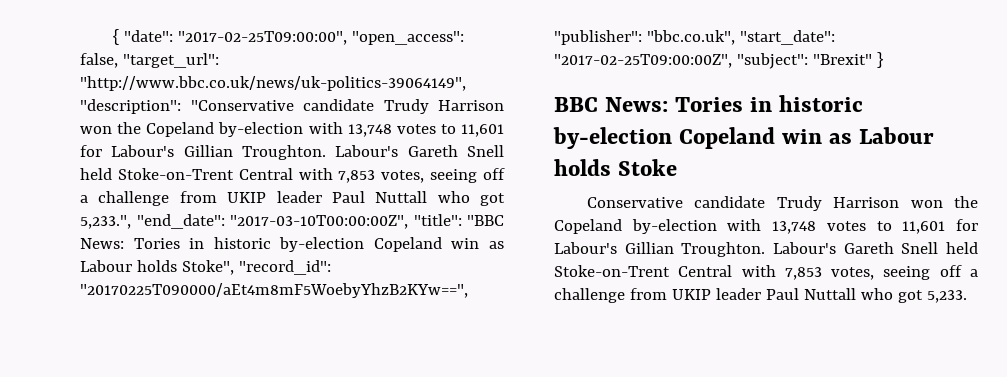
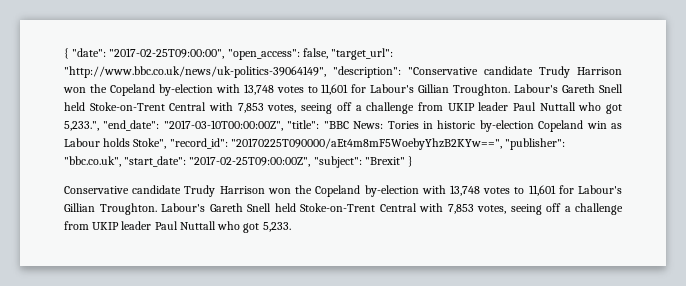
- BBC News: Tories in historic by-election Copeland win as Labour holds Stoke

